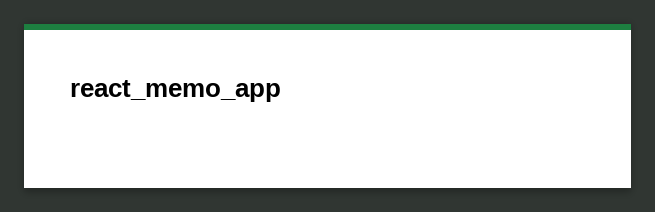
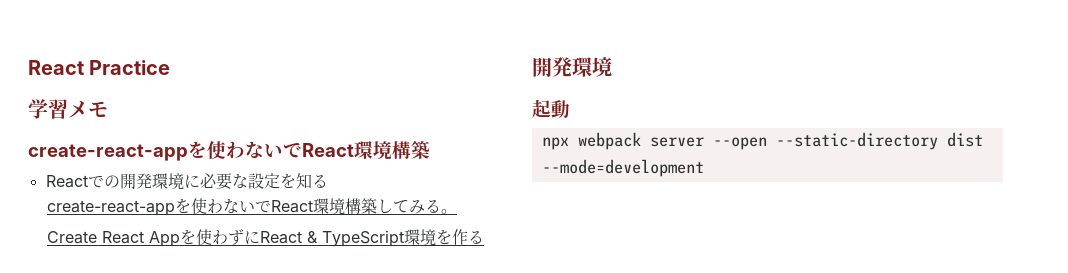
- react_memo_app
+ React Practice
+ 学習メモ
+ create-react-appを使わないでReact環境構築
+ Reactでの開発環境に必要な設定を知る
+ create-react-appを使わないでReact環境構築してみる。
+ Create React Appを使わずにReact & TypeScript環境を作る
+ 開発環境
+ 起動
+ npx webpack server --open --static-directory dist --mode=development

